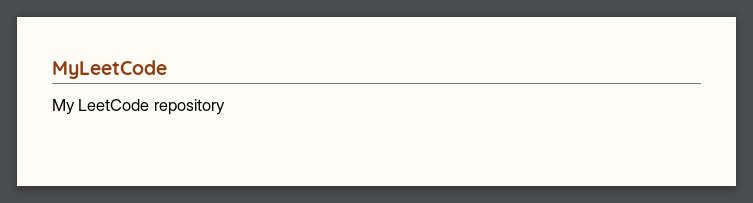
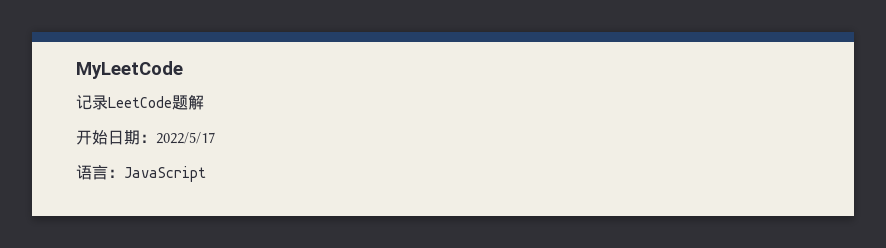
- My LeetCode repository
+ 记录LeetCode题解
+ 开始日期：2022/5/17
+ 语言：JavaScript

